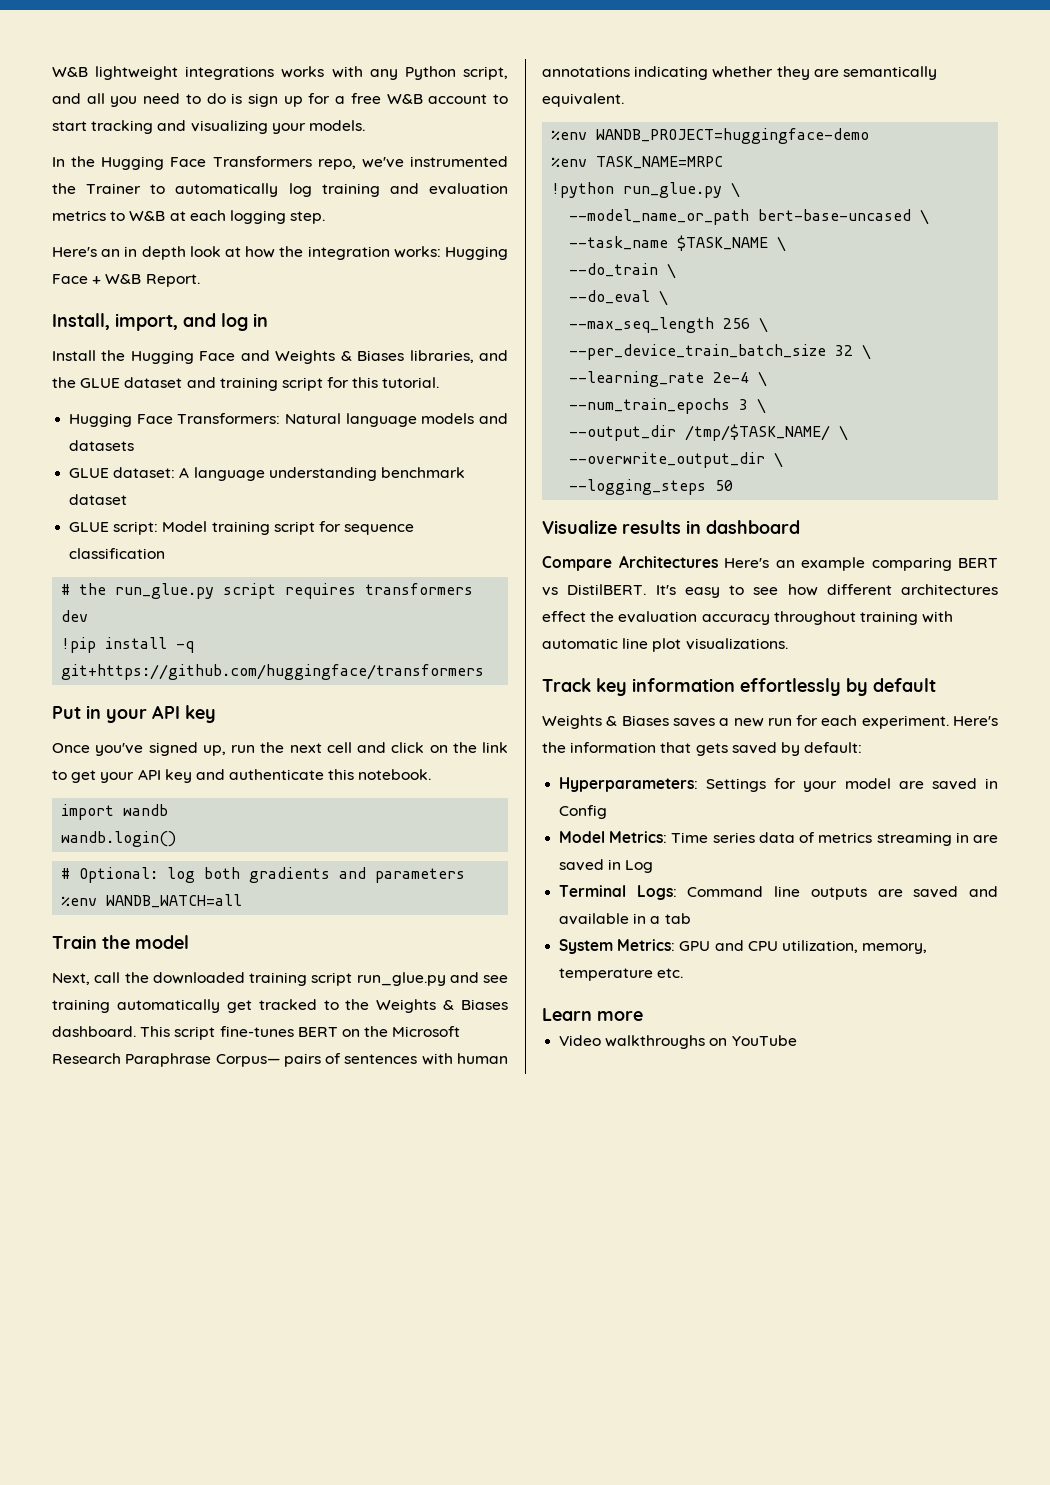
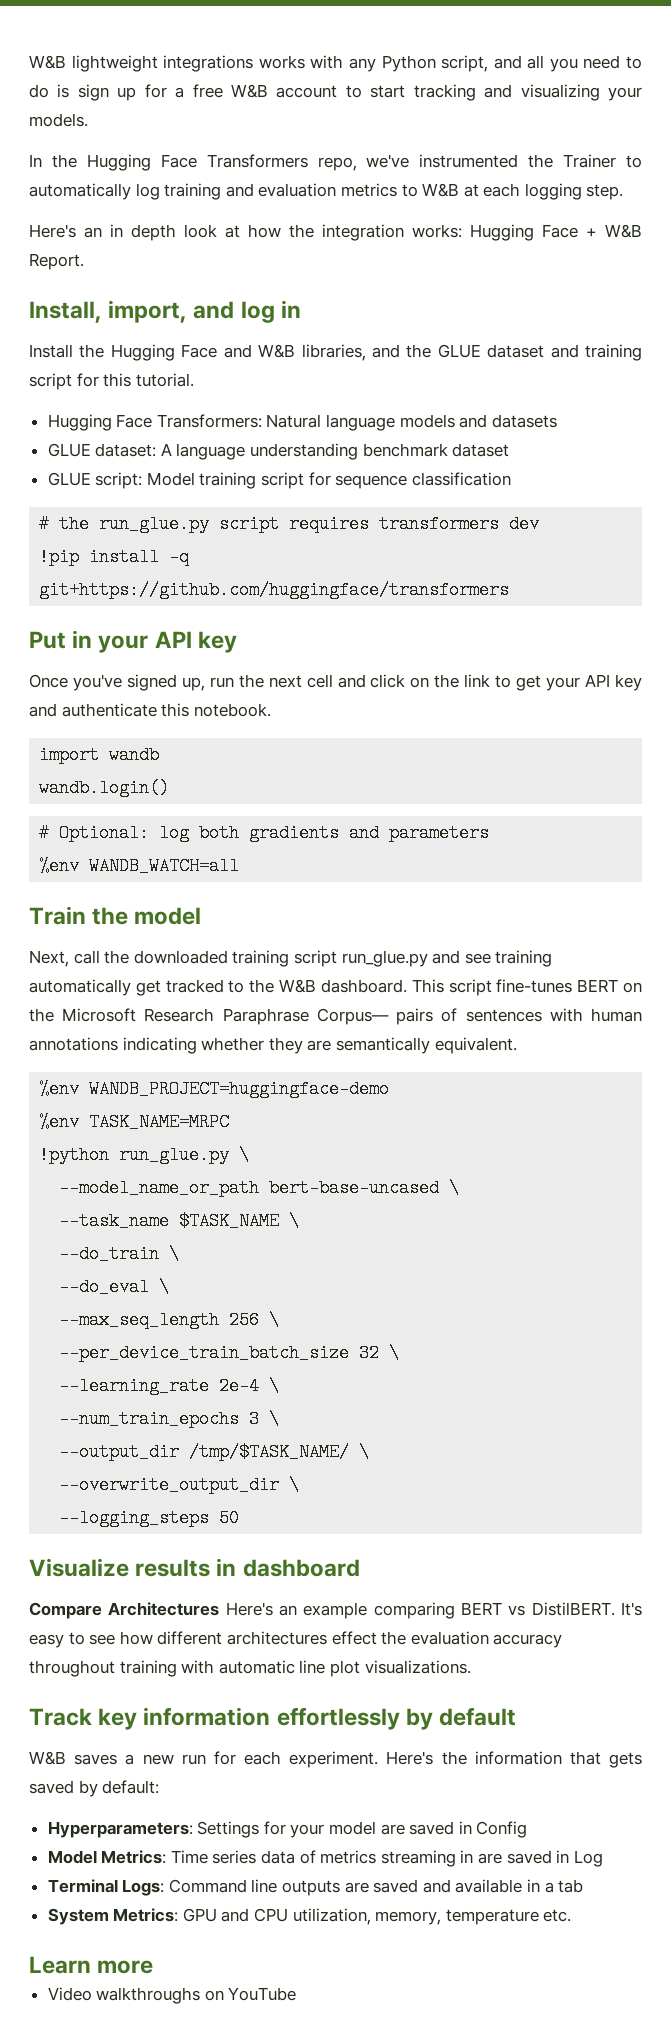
- Install the Hugging Face and Weights & Biases libraries, and the GLUE dataset and training script for this tutorial.
+ Install the Hugging Face and W&B libraries, and the GLUE dataset and training script for this tutorial.
- Next, call the downloaded training script run_glue.py and see training automatically get tracked to the Weights & Biases dashboard.
+ Next, call the downloaded training script run_glue.py and see training automatically get tracked to the W&B dashboard.
- Weights & Biases saves a new run for each experiment.
+ W&B saves a new run for each experiment.

